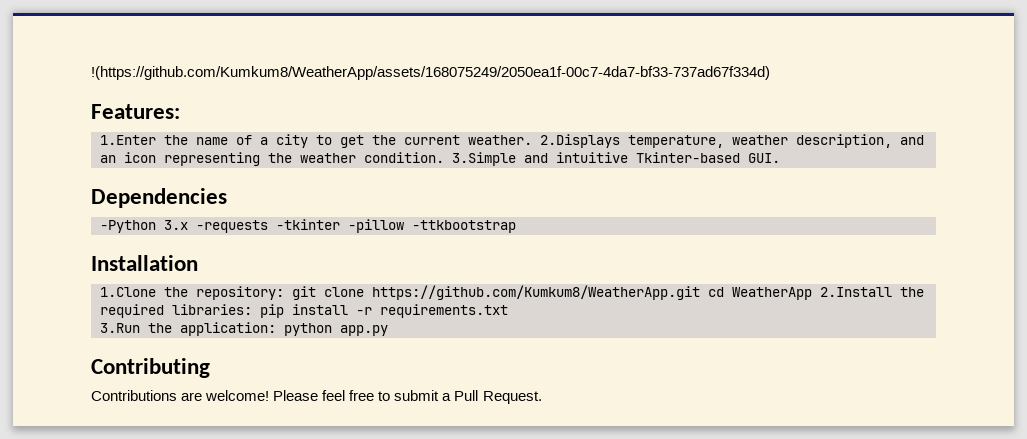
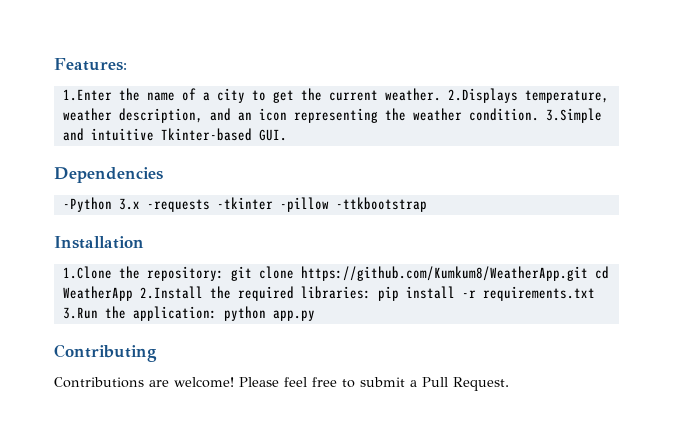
- !(https://github.com/Kumkum8/WeatherApp/assets/168075249/2050ea1f-00c7-4da7-bf33-737ad67f334d)

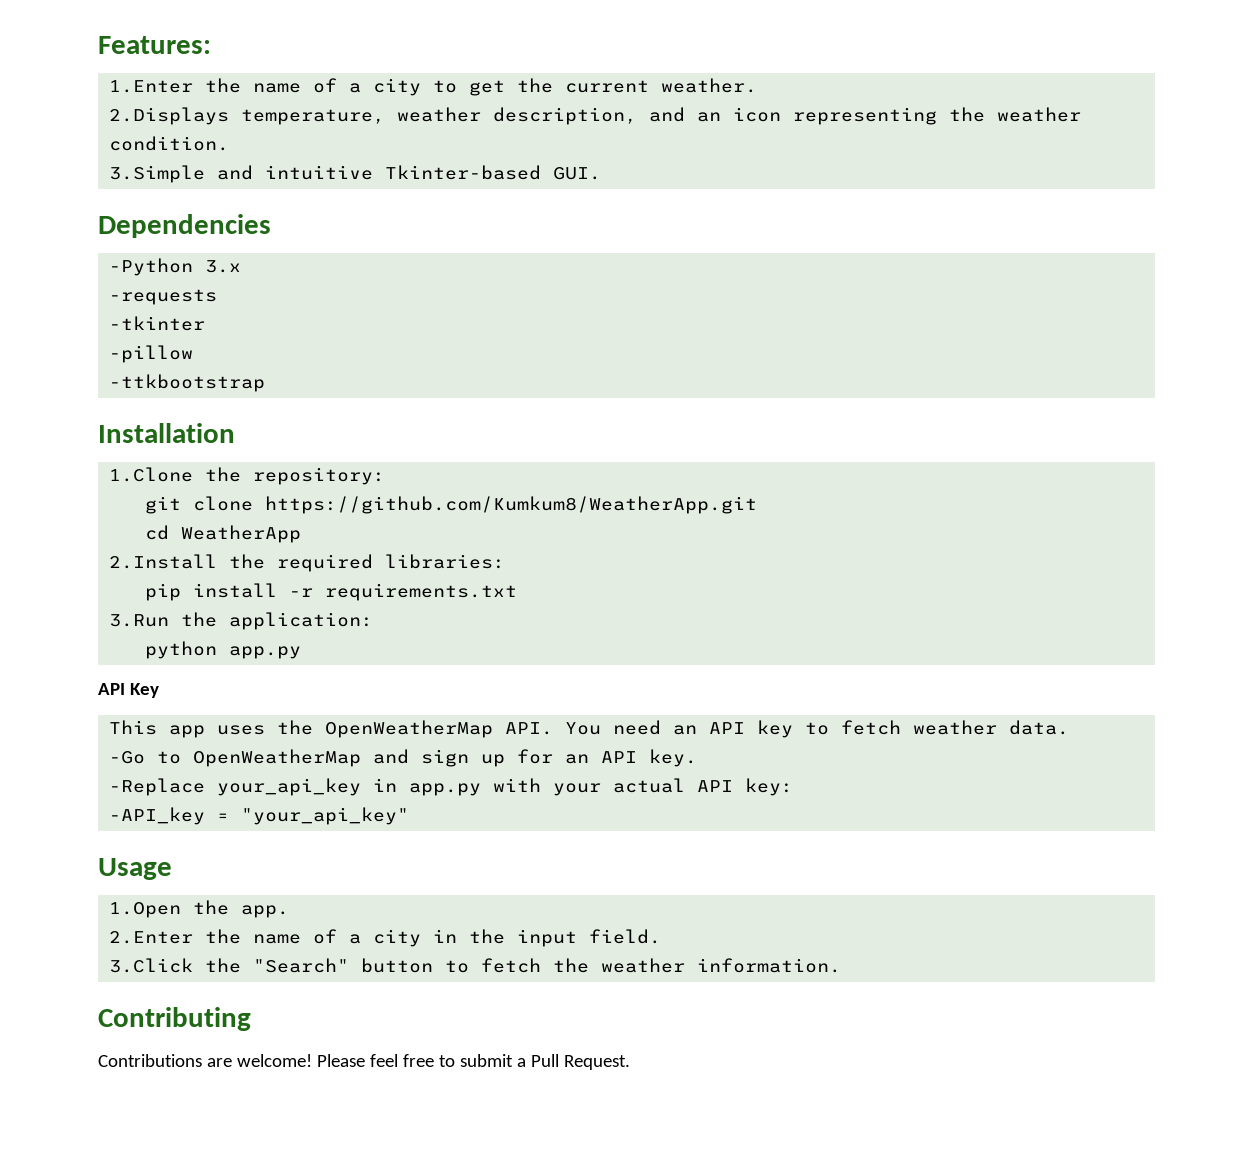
- 1.Enter the name of a city to get the current weather. 2.Displays temperature, weather description, and an icon representing the weather condition. 3.Simple and intuitive Tkinter-based GUI.
+ 1.Enter the name of a city to get the current weather.
+ 2.Displays temperature, weather description, and an icon representing the weather condition.
+ 3.Simple and intuitive Tkinter-based GUI.
- -Python 3.x -requests -tkinter -pillow -ttkbootstrap
+ -Python 3.x
+ -requests
+ -tkinter
+ -pillow
+ -ttkbootstrap
- 1.Clone the repository: git clone https://github.com/Kumkum8/WeatherApp.git cd WeatherApp 2.Install the required libraries: pip install -r requirements.txt
+ 1.Clone the repository:
+ git clone https://github.com/Kumkum8/WeatherApp.git
+ cd WeatherApp
+ 2.Install the required libraries:
+ pip install -r requirements.txt
- 3.Run the application: python app.py
+ 3.Run the application:
+ python app.py
+ API Key
+ This app uses the OpenWeatherMap API. You need an API key to fetch weather data.
+ -Go to OpenWeatherMap and sign up for an API key.
+ -Replace your_api_key in app.py with your actual API key:
+ -API_key = "your_api_key"
+ Usage
+ 1.Open the app.
+ 2.Enter the name of a city in the input field.
+ 3.Click the "Search" button to fetch the weather information.

